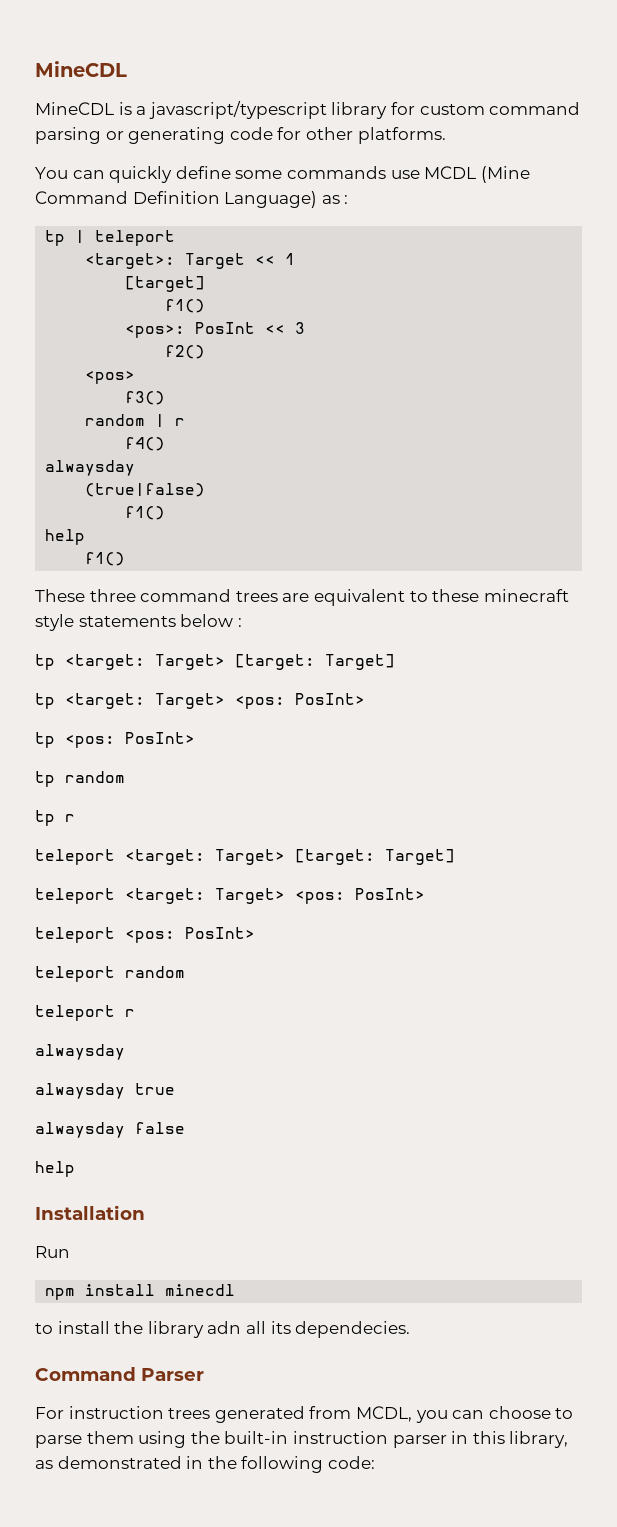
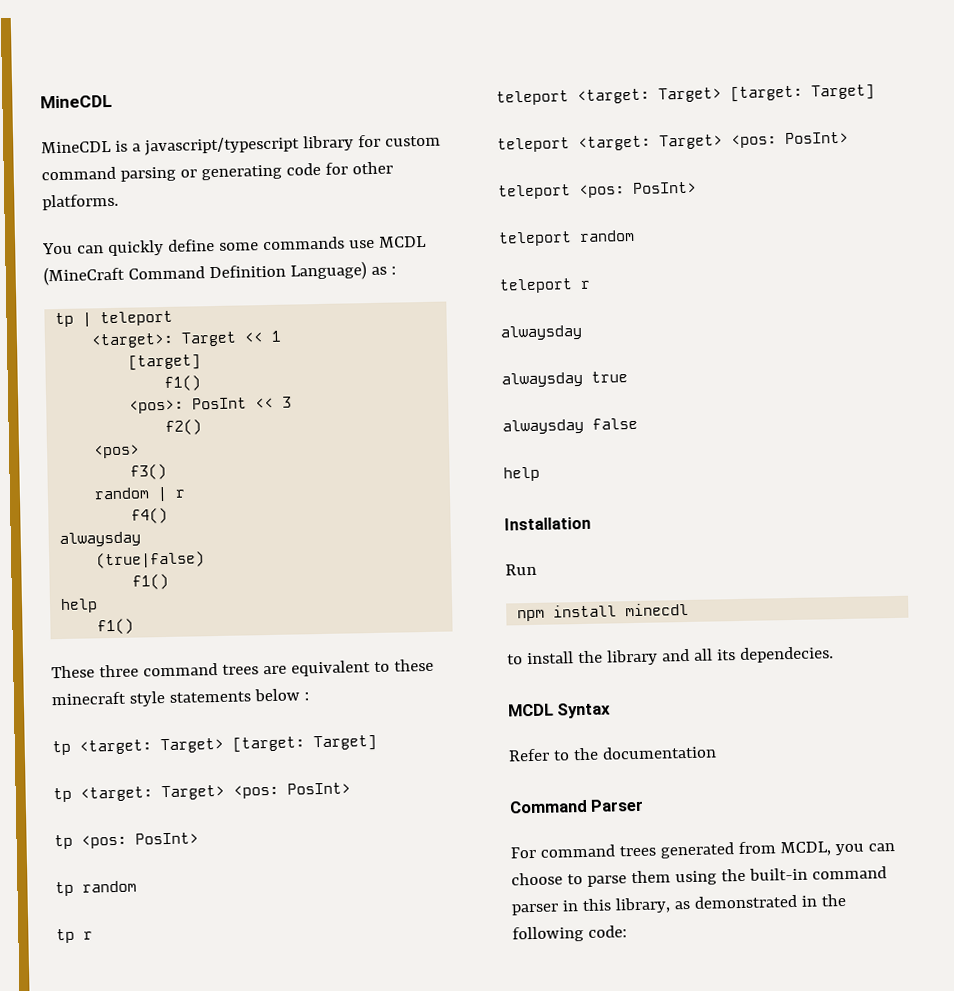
- You can quickly define some commands use MCDL (Mine Command Definition Language) as :
+ You can quickly define some commands use MCDL (MineCraft Command Definition Language) as :
- to install the library adn all its dependecies.
+ to install the library and all its dependecies.
+ MCDL Syntax
+ Refer to the documentation
- For instruction trees generated from MCDL, you can choose to parse them using the built-in instruction parser in this library, as demonstrated in the following code:
+ For command trees generated from MCDL, you can choose to parse them using the built-in command parser in this library, as demonstrated in the following code:

